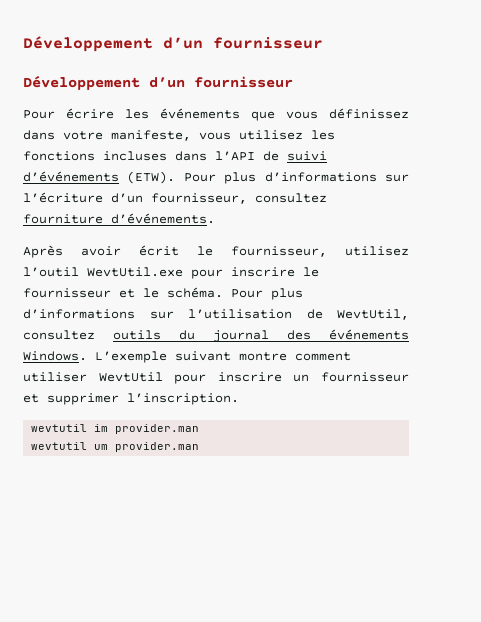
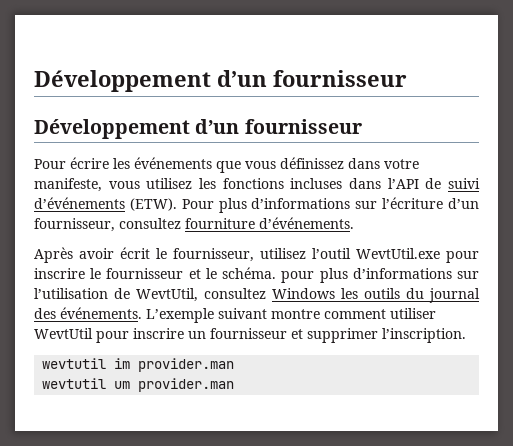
- Après avoir écrit le fournisseur, utilisez l’outil WevtUtil.exe pour inscrire le fournisseur et le schéma. Pour plus d’informations sur l’utilisation de WevtUtil, consultez outils du journal des événements Windows.
+ Après avoir écrit le fournisseur, utilisez l’outil WevtUtil.exe pour inscrire le fournisseur et le schéma. pour plus d’informations sur l’utilisation de WevtUtil, consultez Windows les outils du journal des événements.

